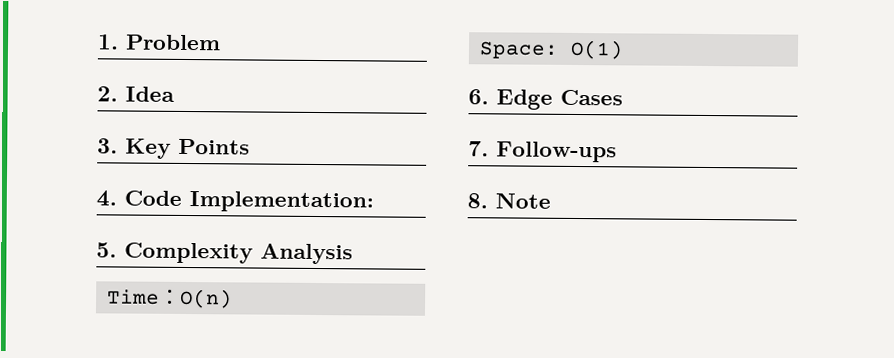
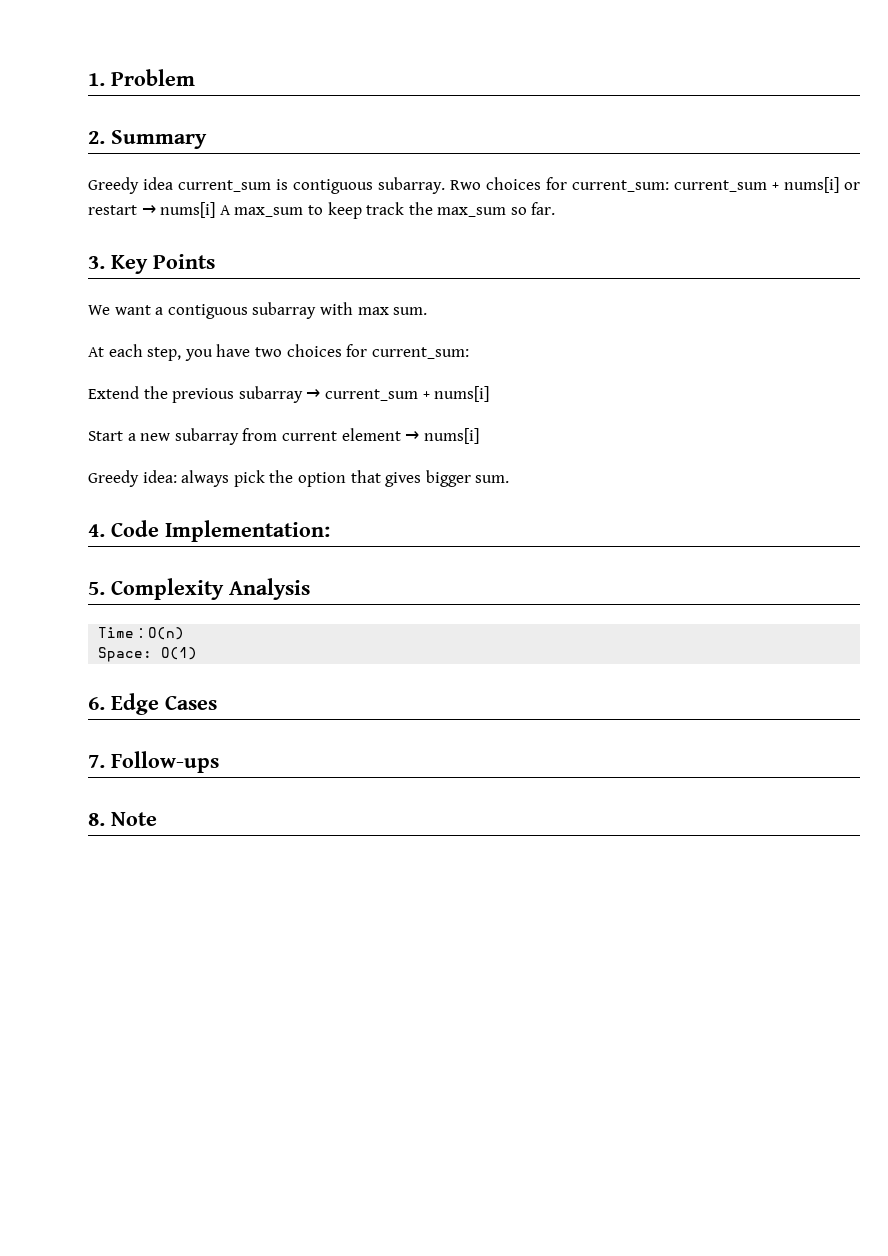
- 2. Idea
+ 2. Summary
+ Greedy idea current_sum is contiguous subarray. Rwo choices for current_sum: current_sum + nums[i] or restart → nums[i] A max_sum to keep track the max_sum so far.
  3. Key Points
+ We want a contiguous subarray with max sum.
+ At each step, you have two choices for current_sum:
+ Extend the previous subarray → current_sum + nums[i]
+ Start a new subarray from current element → nums[i]
+ Greedy idea: always pick the option that gives bigger sum.

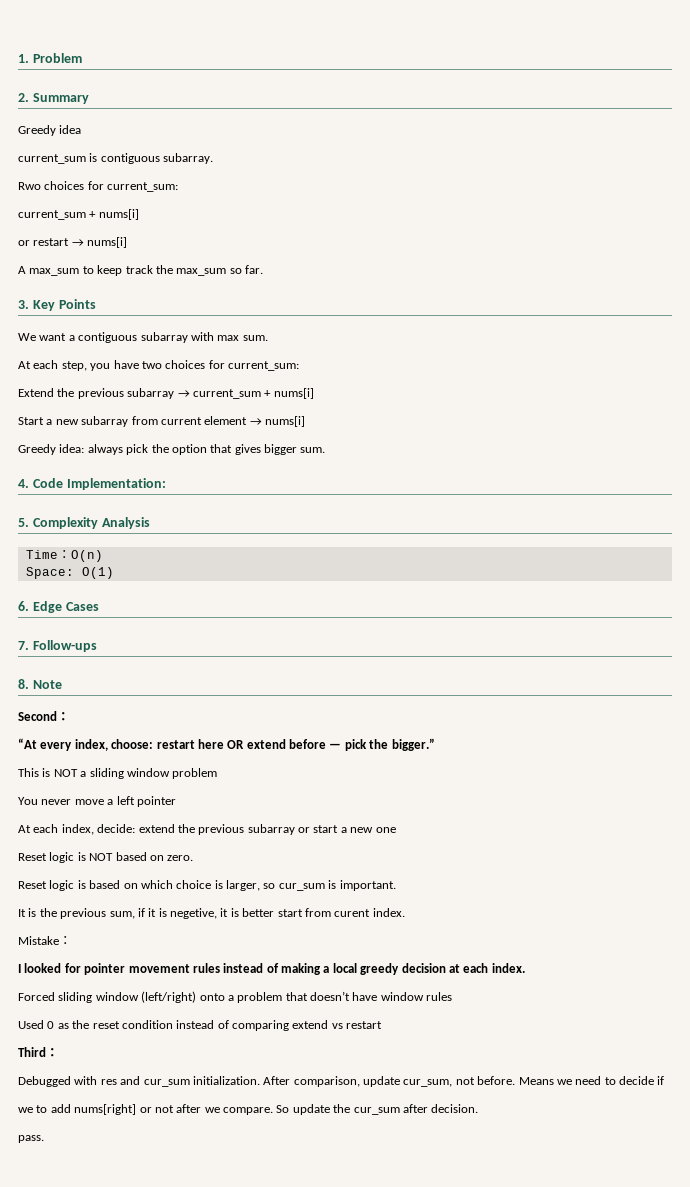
- Greedy idea current_sum is contiguous subarray. Rwo choices for current_sum: current_sum + nums[i] or restart → nums[i] A max_sum to keep track the max_sum so far.
+ Greedy idea
+ current_sum is contiguous subarray.
+ Rwo choices for current_sum:
+ current_sum + nums[i]
+ or restart → nums[i]
+ A max_sum to keep track the max_sum so far.
+ Second：
+ “At every index, choose: restart here OR extend before — pick the bigger.”
+ This is NOT a sliding window problem
+ You never move a left pointer
+ At each index, decide: extend the previous subarray or start a new one
+ Reset logic is NOT based on zero.
+ Reset logic is based on which choice is larger, so cur_sum is important.
+ It is the previous sum, if it is negetive, it is better start from curent index.
+ Mistake：
+ I looked for pointer movement rules instead of making a local greedy decision at each index.
+ Forced sliding window (left/right) onto a problem that doesn’t have window rules
+ Used 0 as the reset condition instead of comparing extend vs restart
+ Third：
+ Debugged with res and cur_sum initialization. After comparison, update cur_sum, not before. Means we need to decide if
+ we to add nums[right] or not after we compare. So update the cur_sum after decision.
+ pass.

